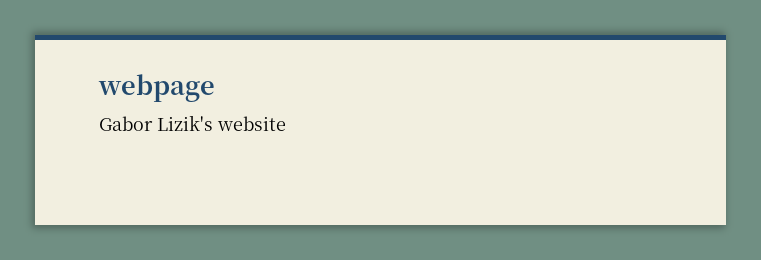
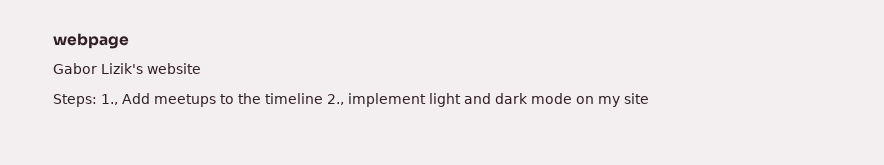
+ Steps: 1., Add meetups to the timeline 2., implement light and dark mode on my site

